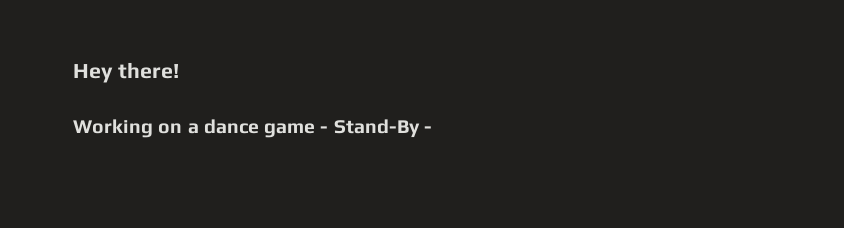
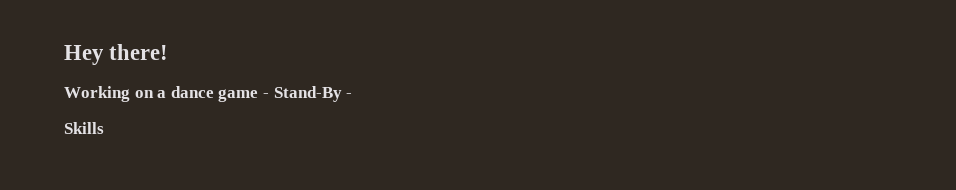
+ Skills

